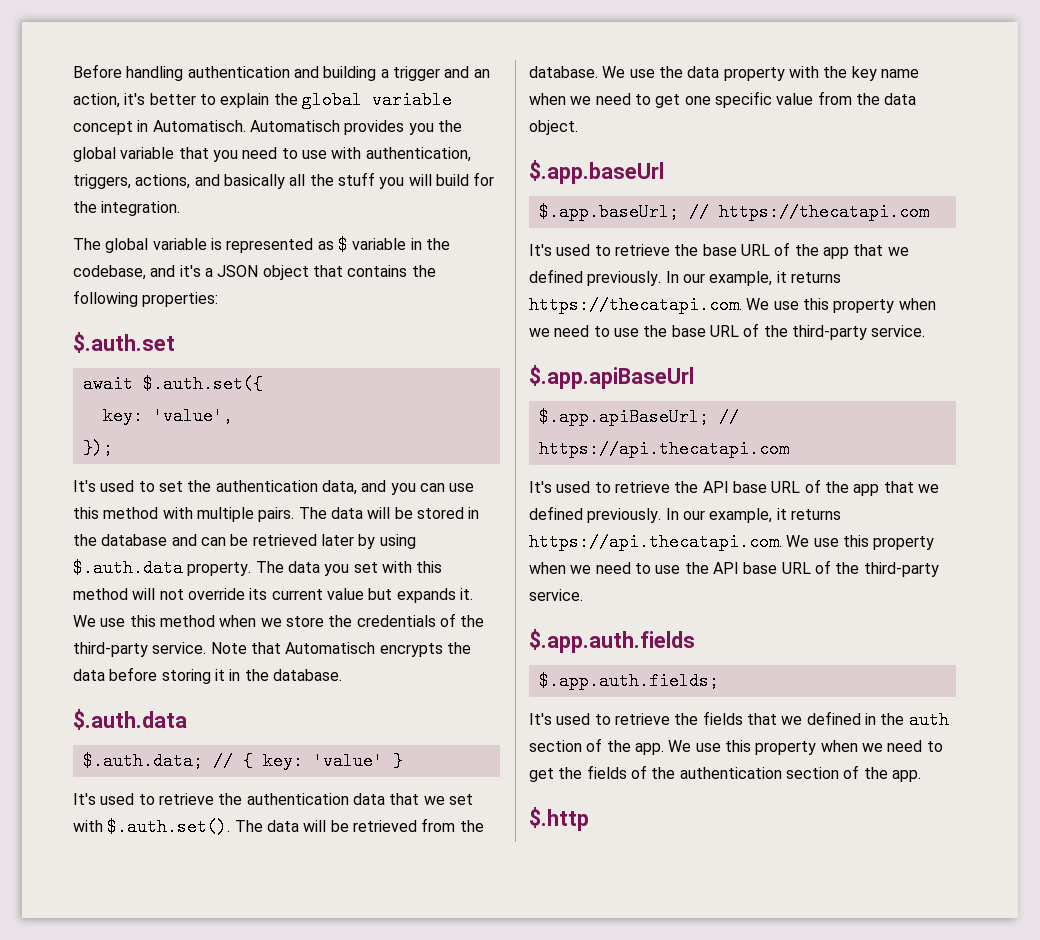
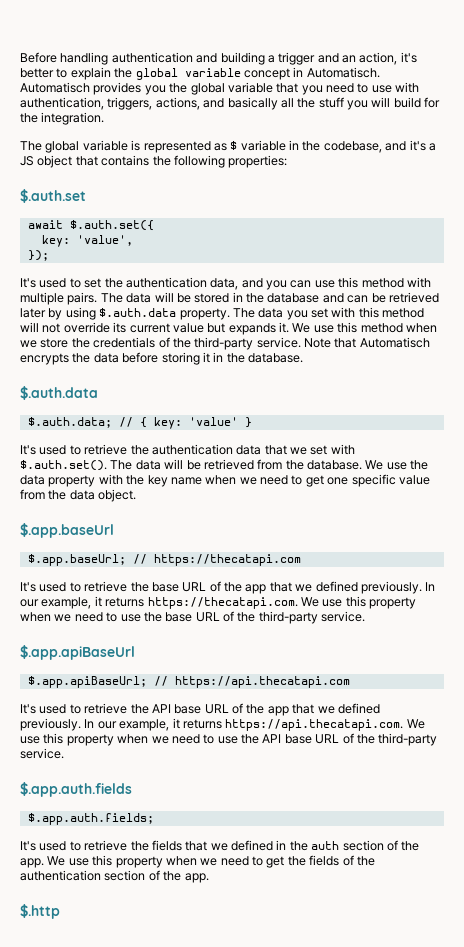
- The global variable is represented as $ variable in the codebase, and it's a JSON object that contains the following properties:
+ The global variable is represented as $ variable in the codebase, and it's a JS object that contains the following properties:

